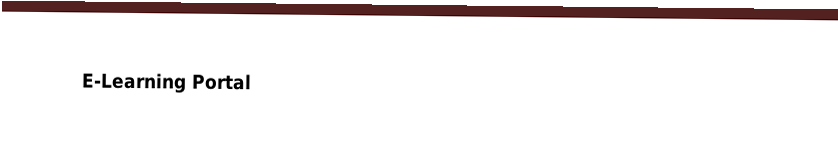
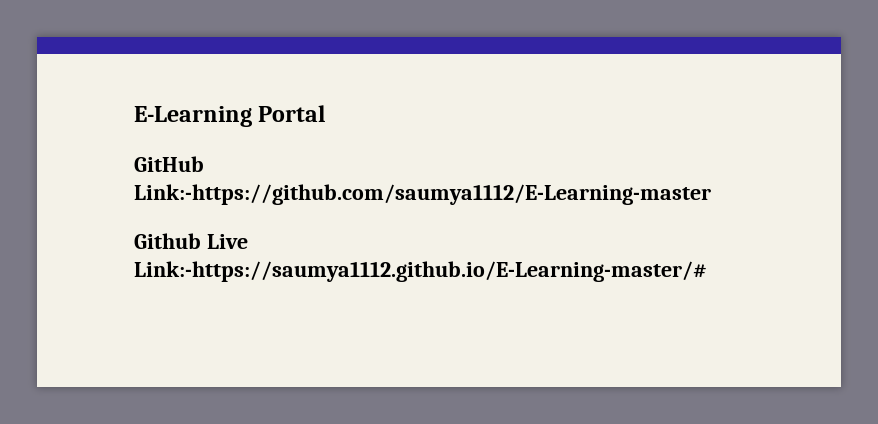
+ GitHub Link:-https://github.com/saumya1112/E-Learning-master
+ Github Live Link:-https://saumya1112.github.io/E-Learning-master/#

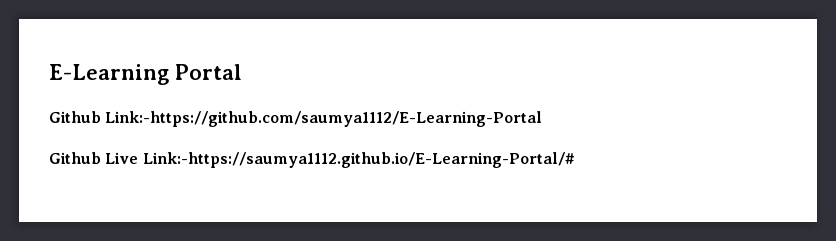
- GitHub Link:-https://github.com/saumya1112/E-Learning-master
+ Github Link:-https://github.com/saumya1112/E-Learning-Portal
- Github Live Link:-https://saumya1112.github.io/E-Learning-master/#
+ Github Live Link:-https://saumya1112.github.io/E-Learning-Portal/#

